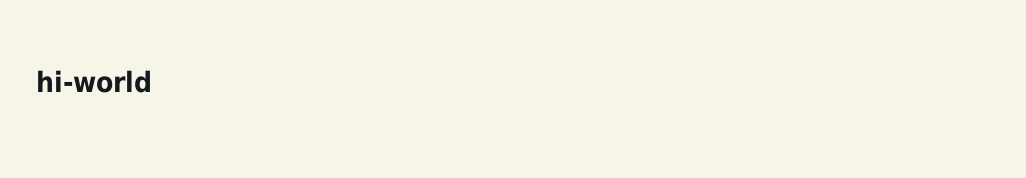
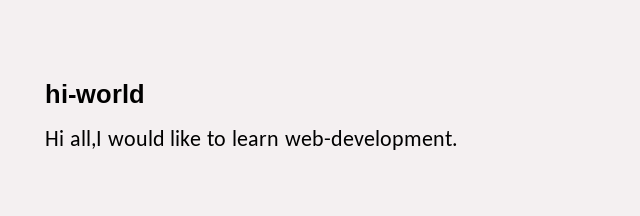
+ Hi all,I would like to learn web-development.

